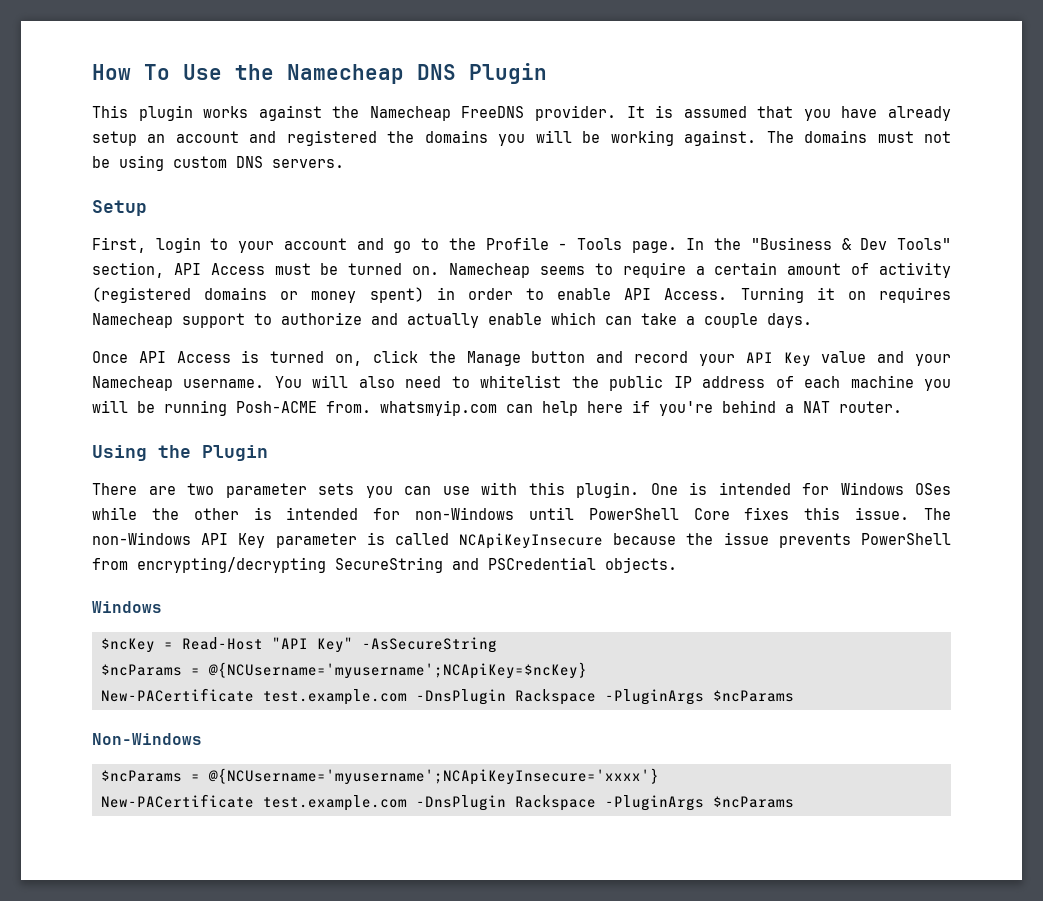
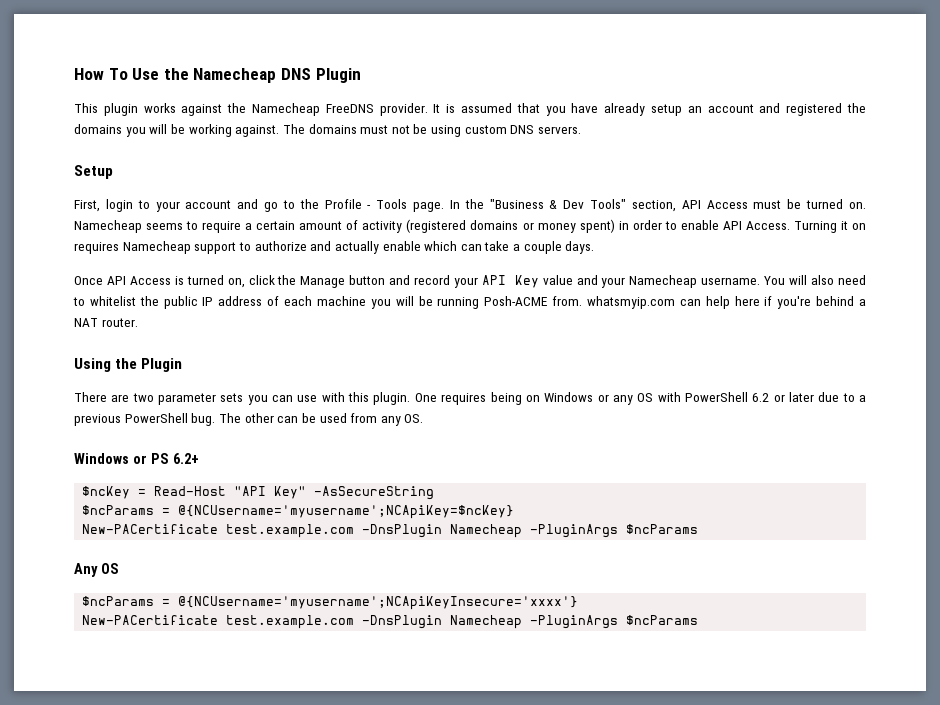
- One is intended for Windows OSes while the other is intended for non-Windows until PowerShell Core fixes this issue. The non-Windows API Key parameter is called NCApiKeyInsecure because the issue prevents PowerShell from encrypting/decrypting SecureString and PSCredential objects.
- Windows
+ One requires being on Windows or any OS with PowerShell 6.2 or later due to a previous PowerShell bug. The other can be used from any OS.
+ Windows or PS 6.2+
  $ncParams = @{NCUsername='myusername';NCApiKey=$ncKey}
- New-PACertificate test.example.com -DnsPlugin Rackspace -PluginArgs $ncParams
+ New-PACertificate test.example.com -DnsPlugin Namecheap -PluginArgs $ncParams
- Non-Windows
+ Any OS
  $ncParams = @{NCUsername='myusername';NCApiKeyInsecure='xxxx'}
- New-PACertificate test.example.com -DnsPlugin Rackspace -PluginArgs $ncParams
+ New-PACertificate test.example.com -DnsPlugin Namecheap -PluginArgs $ncParams

